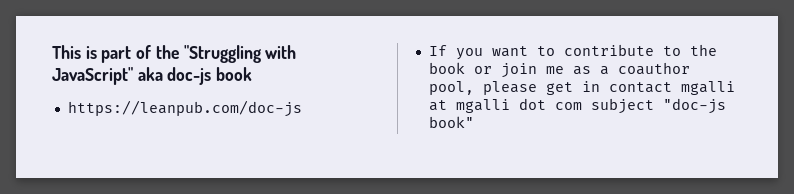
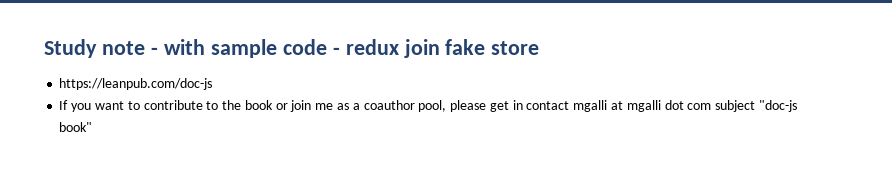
- This is part of the "Struggling with JavaScript" aka doc-js book
+ Study note - with sample code - redux join fake store

